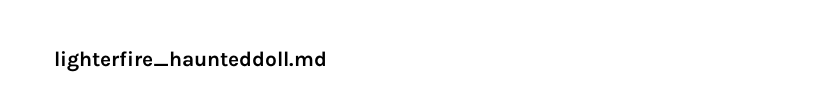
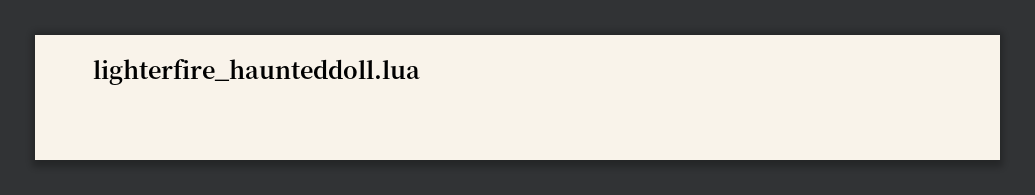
- lighterfire_haunteddoll.md
+ lighterfire_haunteddoll.lua

